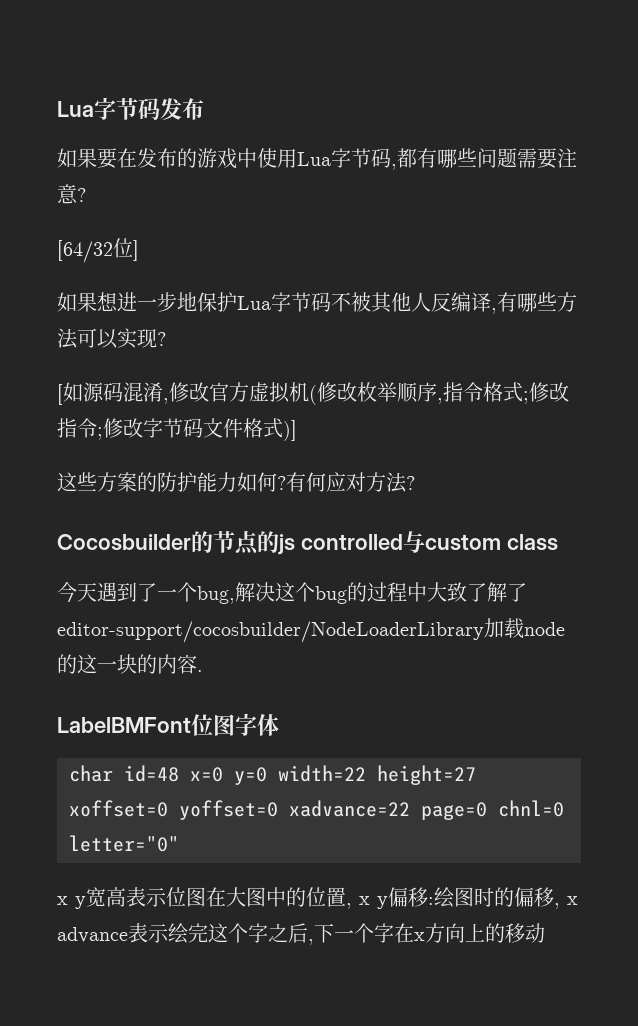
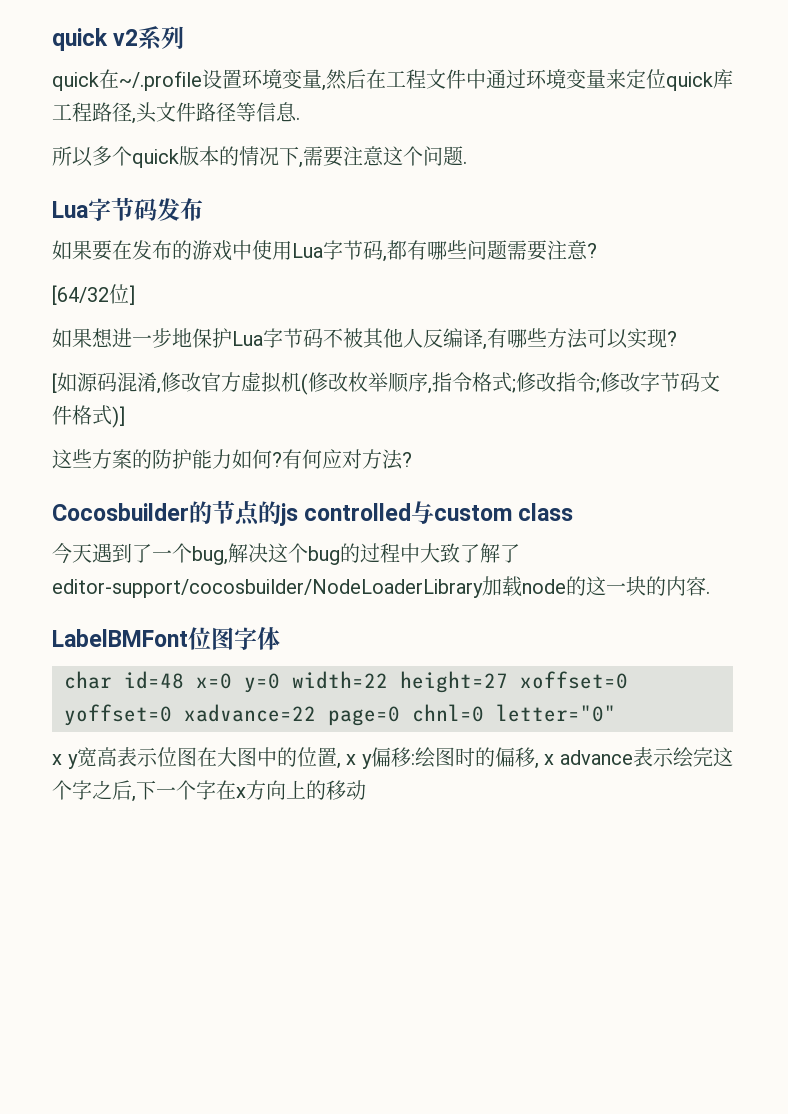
+ quick v2系列
+ quick在~/.profile设置环境变量,然后在工程文件中通过环境变量来定位quick库工程路径,头文件路径等信息.
+ 所以多个quick版本的情况下,需要注意这个问题.

